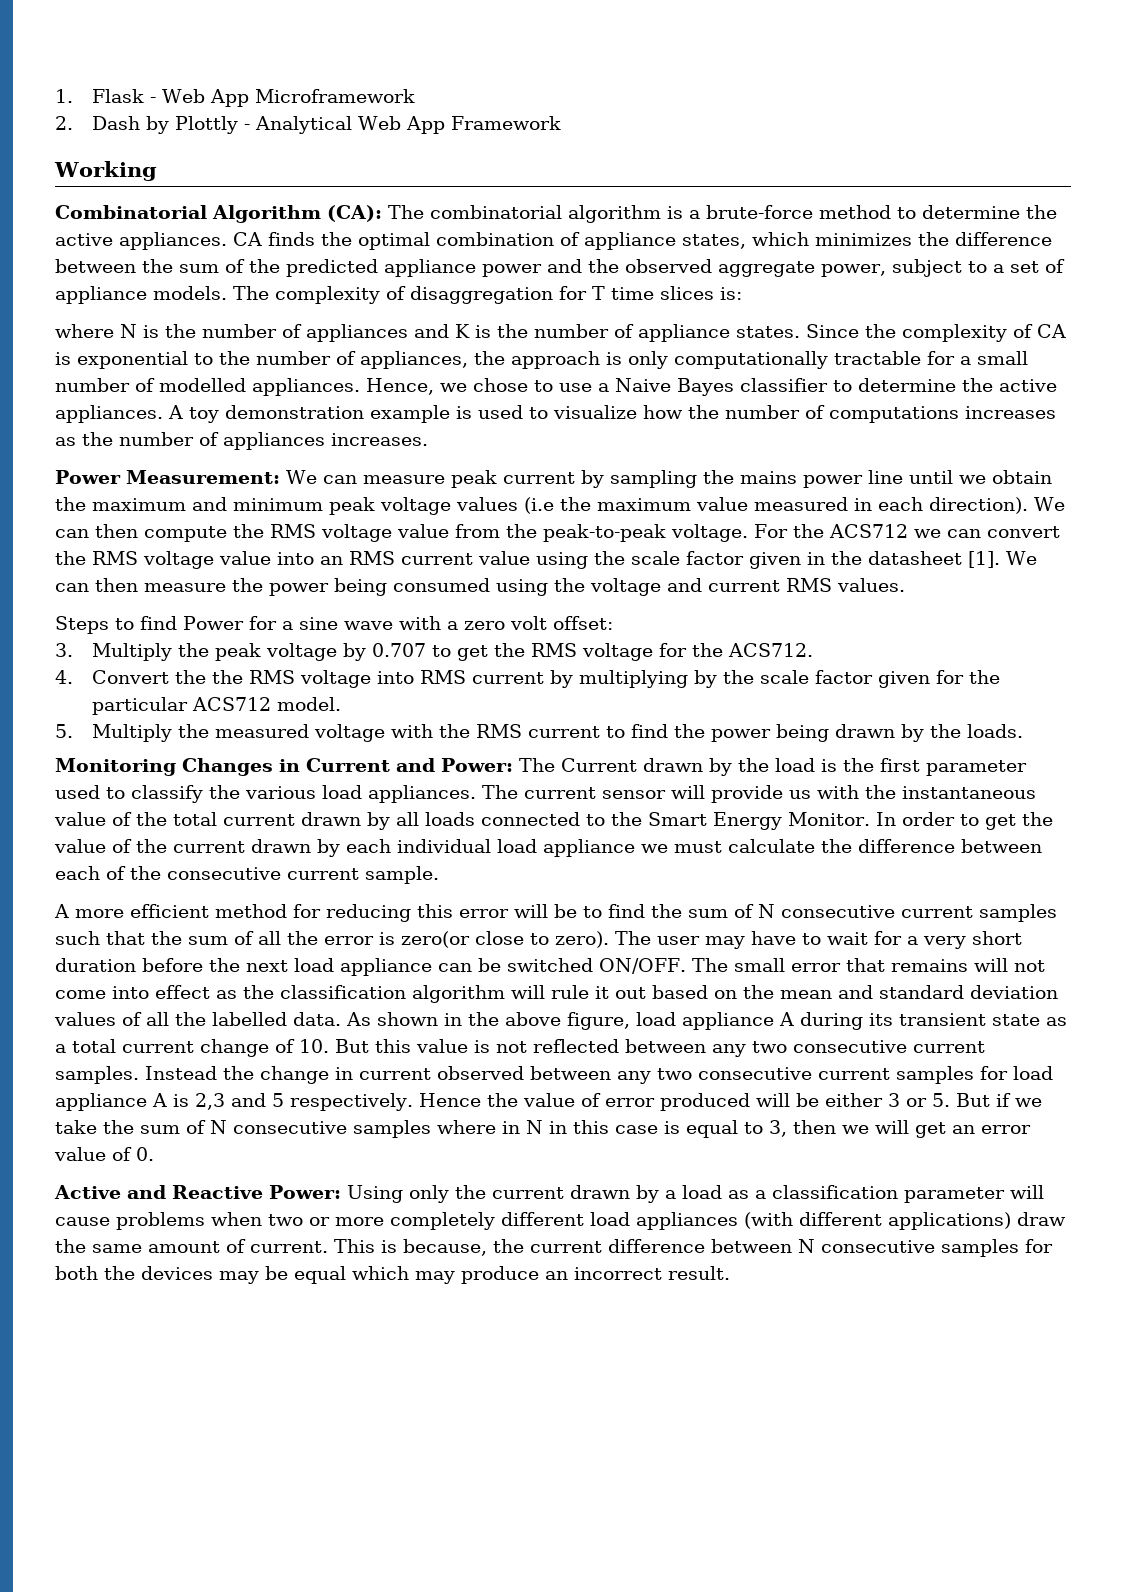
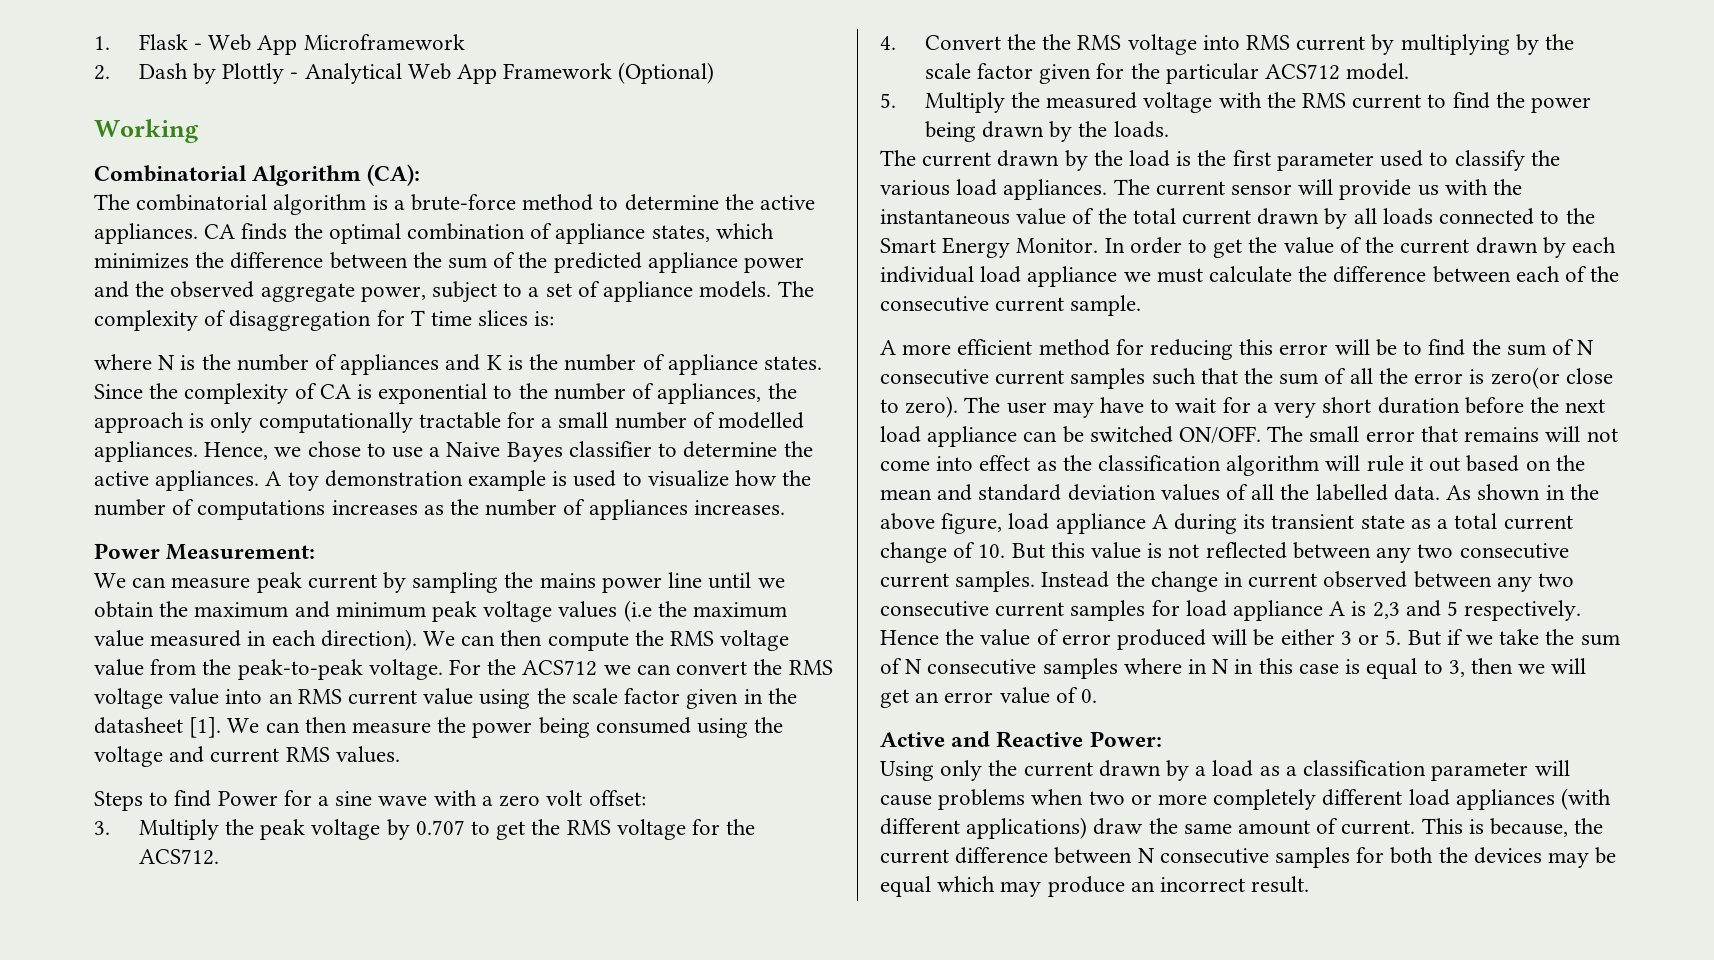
- 2. Dash by Plottly - Analytical Web App Framework
+ 2. Dash by Plottly - Analytical Web App Framework (Optional)
- Combinatorial Algorithm (CA): The combinatorial algorithm is a brute-force method to determine the active appliances.
+ Combinatorial Algorithm (CA):
+ The combinatorial algorithm is a brute-force method to determine the active appliances.
- Power Measurement: We can measure peak current by sampling the mains power line until we obtain the maximum and minimum peak voltage values (i.e the maximum value measured in each direction).
+ Power Measurement:
+ We can measure peak current by sampling the mains power line until we obtain the maximum and minimum peak voltage values (i.e the maximum value measured in each direction).
- Monitoring Changes in Current and Power: The Current drawn by the load is the first parameter used to classify the various load appliances.
+ The current drawn by the load is the first parameter used to classify the various load appliances.
- Active and Reactive Power: Using only the current drawn by a load as a classification parameter will cause problems when two or more completely different load appliances (with different applications) draw the same amount of current.
+ Active and Reactive Power:
+ Using only the current drawn by a load as a classification parameter will cause problems when two or more completely different load appliances (with different applications) draw the same amount of current.

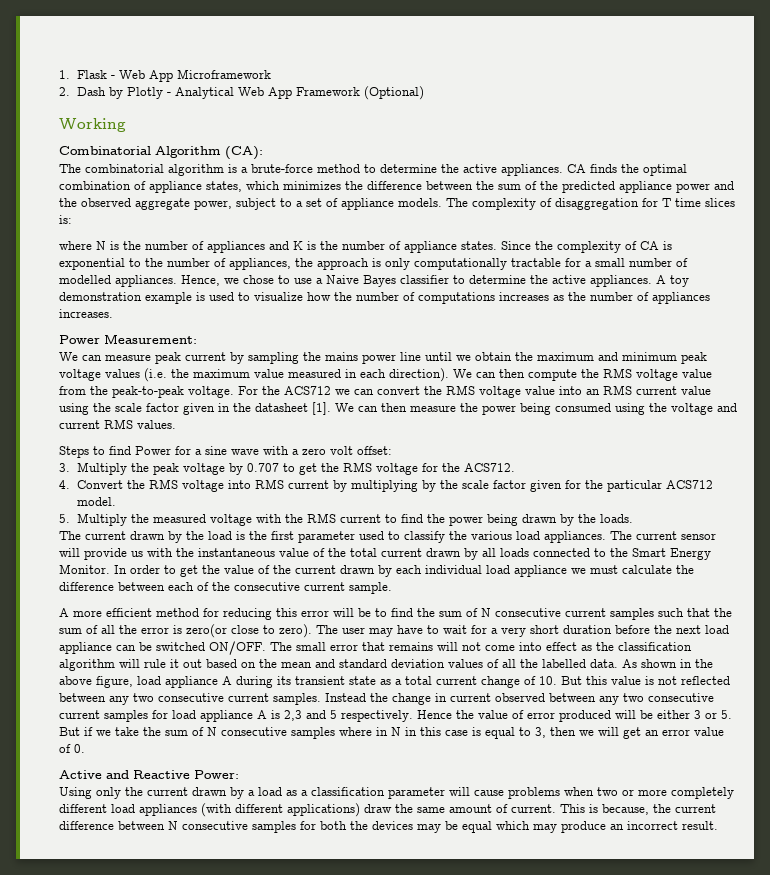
- 2. Dash by Plottly - Analytical Web App Framework (Optional)
+ 2. Dash by Plotly - Analytical Web App Framework (Optional)
- We can measure peak current by sampling the mains power line until we obtain the maximum and minimum peak voltage values (i.e the maximum value measured in each direction).
+ We can measure peak current by sampling the mains power line until we obtain the maximum and minimum peak voltage values (i.e. the maximum value measured in each direction).
- 4. Convert the the RMS voltage into RMS current by multiplying by the scale factor given for the particular ACS712 model.
+ 4. Convert the RMS voltage into RMS current by multiplying by the scale factor given for the particular ACS712 model.

